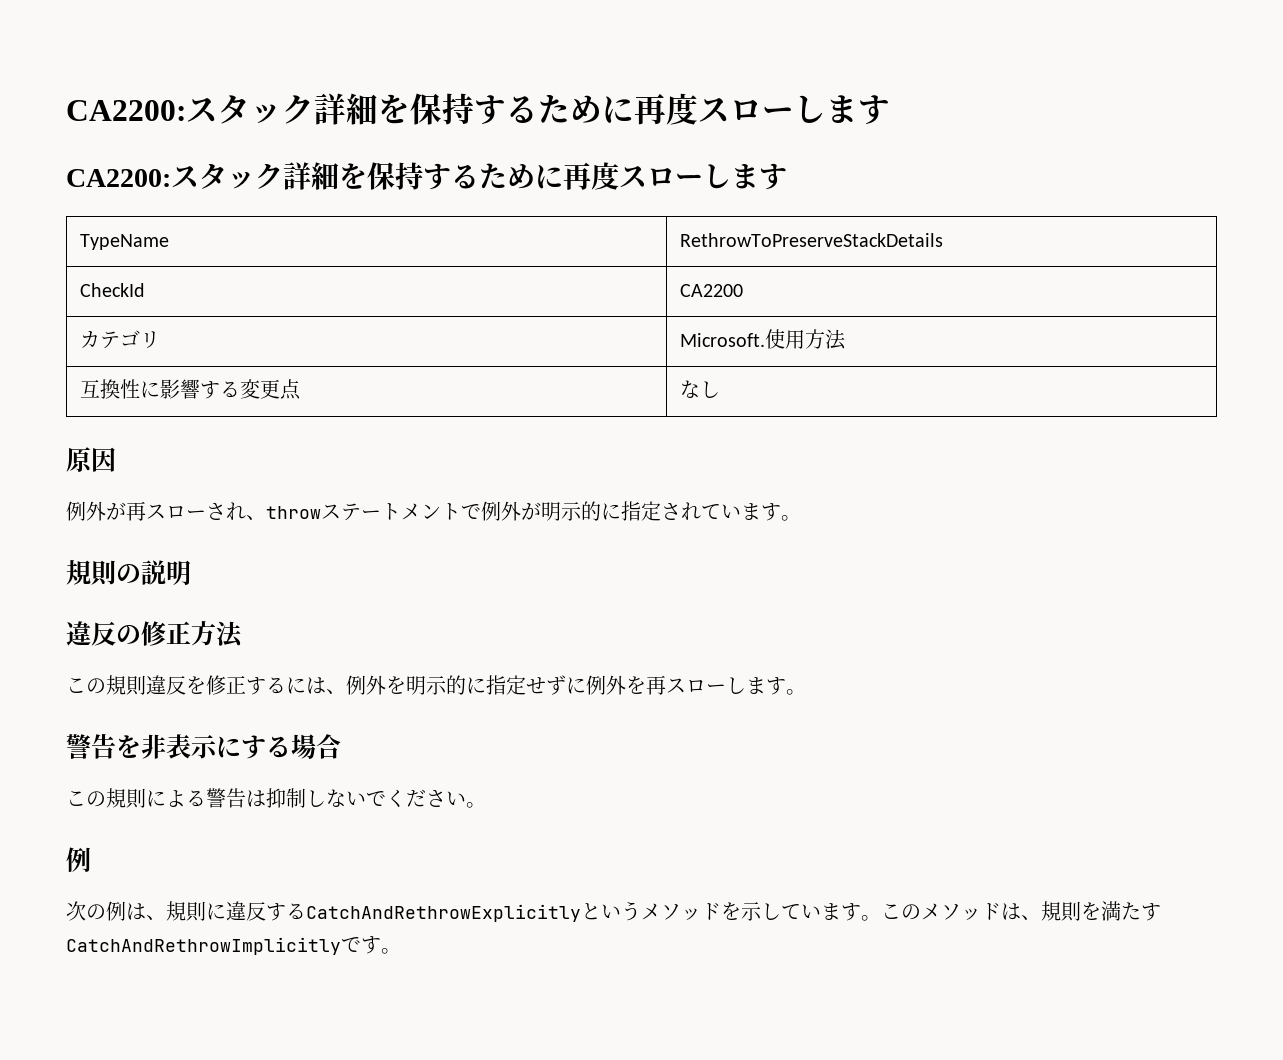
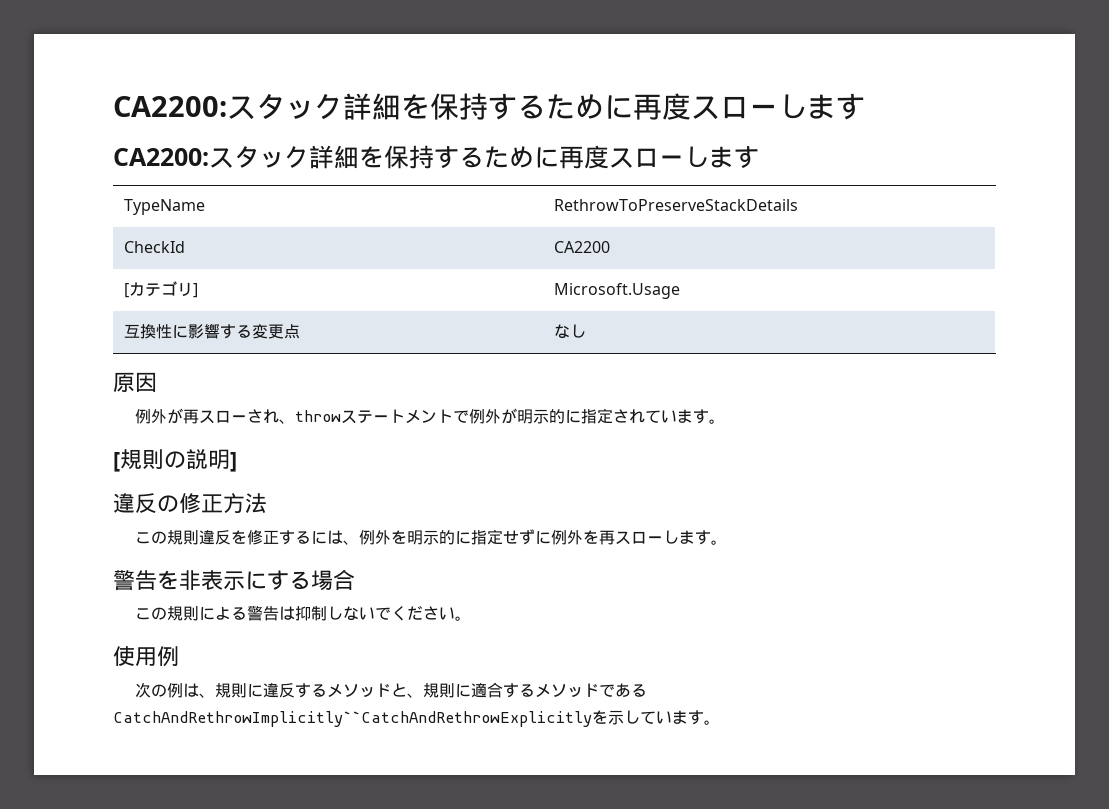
- カテゴリ | Microsoft.使用方法
+ [カテゴリ] | Microsoft.Usage
- 規則の説明
+ [規則の説明]
  この規則による警告は抑制しないでください。
- 例
+ 使用例
- 次の例は、規則に違反するCatchAndRethrowExplicitlyというメソッドを示しています。このメソッドは、規則を満たすCatchAndRethrowImplicitlyです。
+ 次の例は、規則に違反するメソッドと、規則に適合するメソッドであるCatchAndRethrowImplicitly``CatchAndRethrowExplicitlyを示しています。

